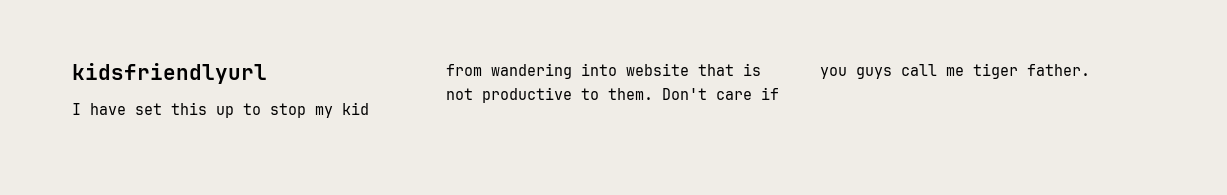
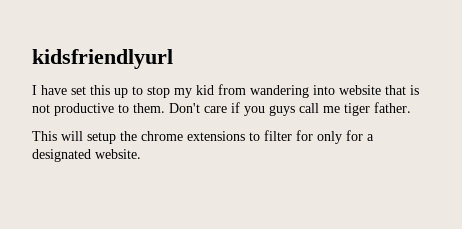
+ This will setup the chrome extensions to filter for only for a designated website.

